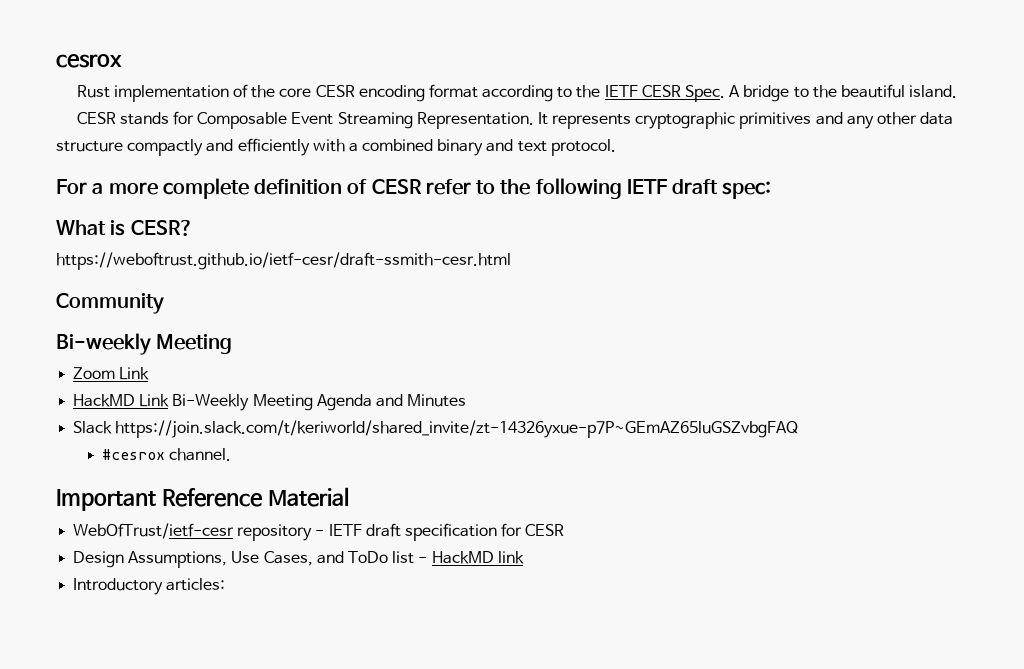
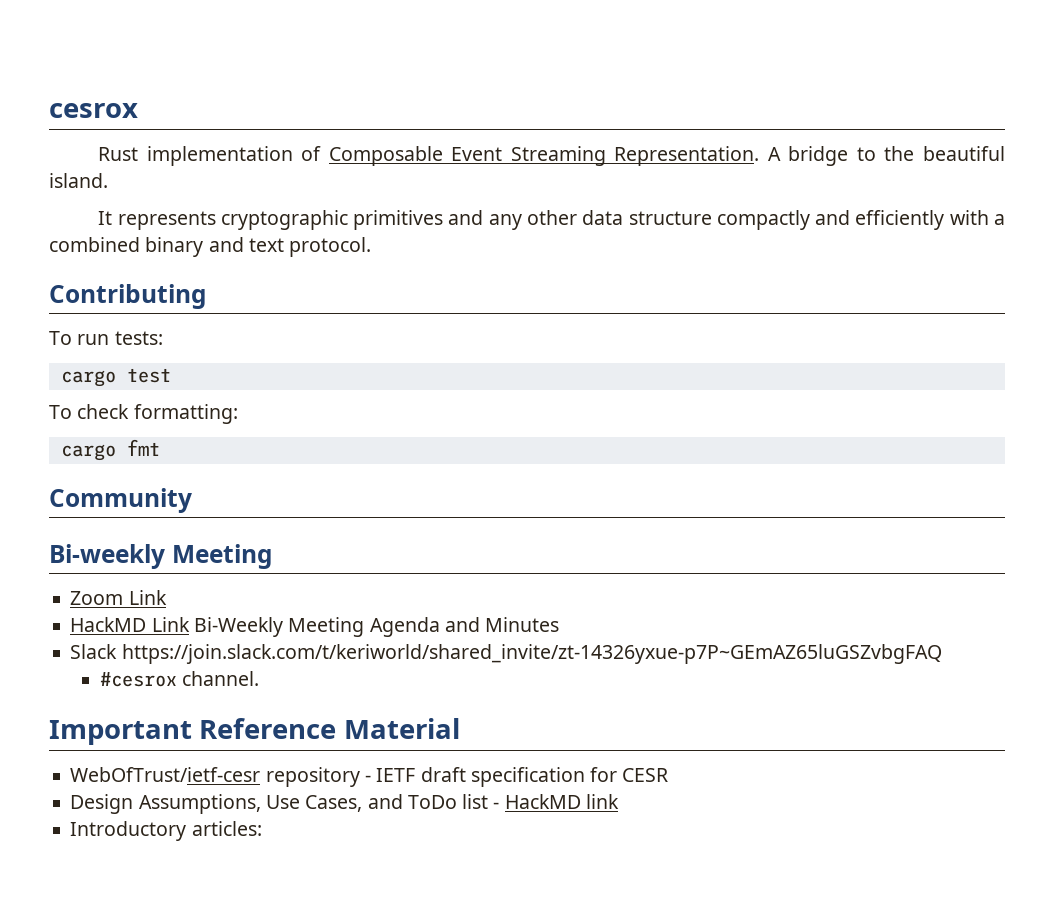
- Rust implementation of the core CESR encoding format according to the IETF CESR Spec.
+ Rust implementation of Composable Event Streaming Representation.
- CESR stands for Composable Event Streaming Representation.
- For a more complete definition of CESR refer to the following IETF draft spec:
- What is CESR?
- https://weboftrust.github.io/ietf-cesr/draft-ssmith-cesr.html
+ Contributing
+ To run tests:
+ cargo test
+ To check formatting:
+ cargo fmt

